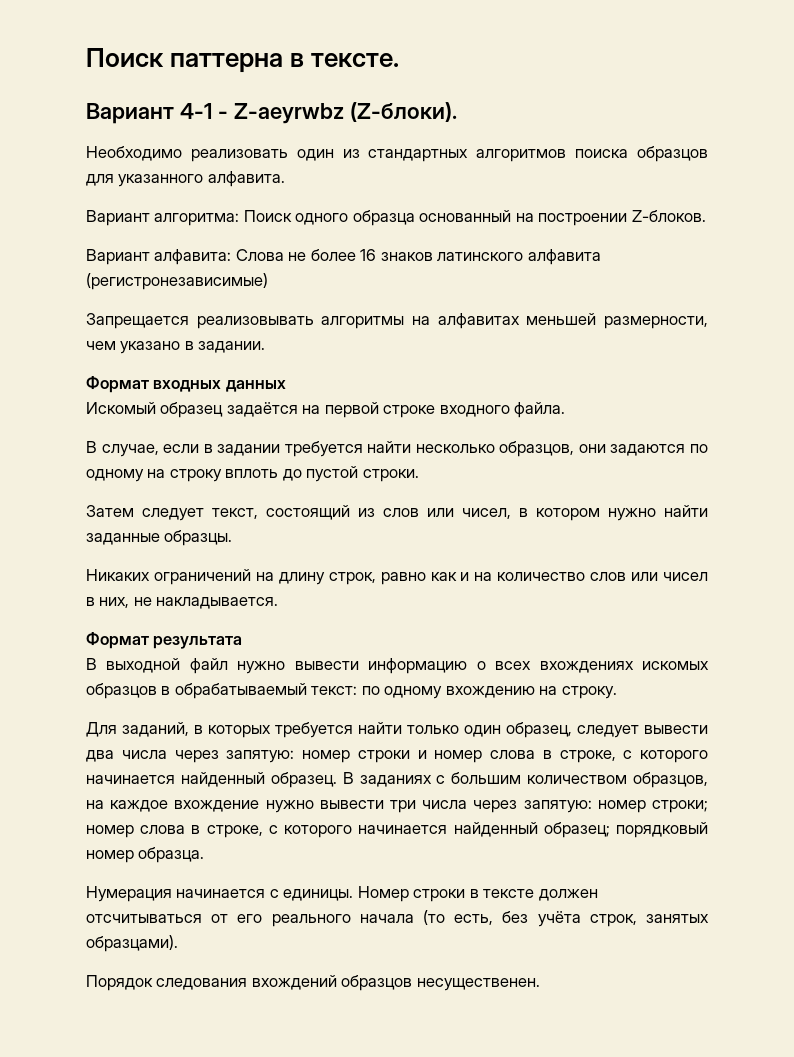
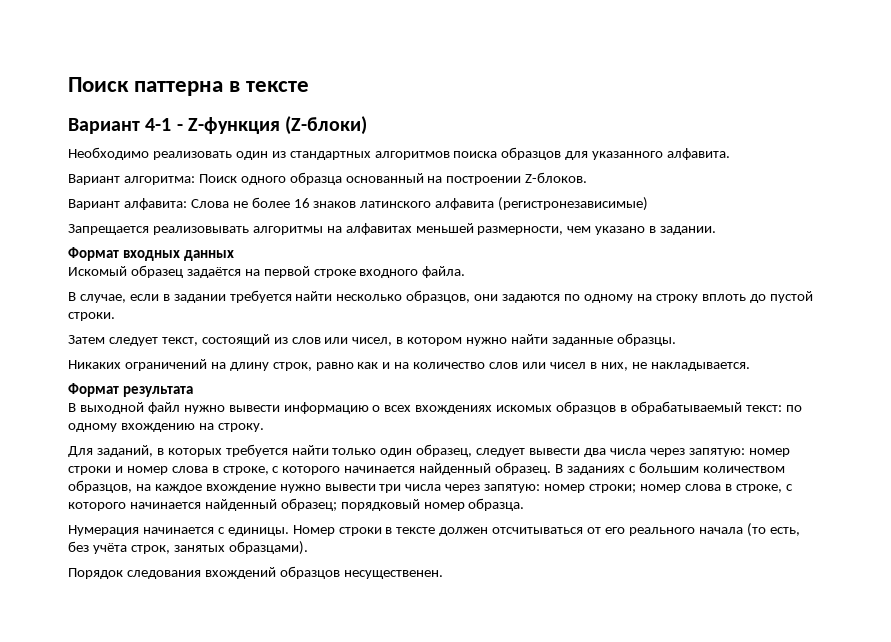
- Поиск паттерна в тексте.
+ Поиск паттерна в тексте
- Вариант 4-1 - Z-aeyrwbz (Z-блоки).
+ Вариант 4-1 - Z-функция (Z-блоки)

